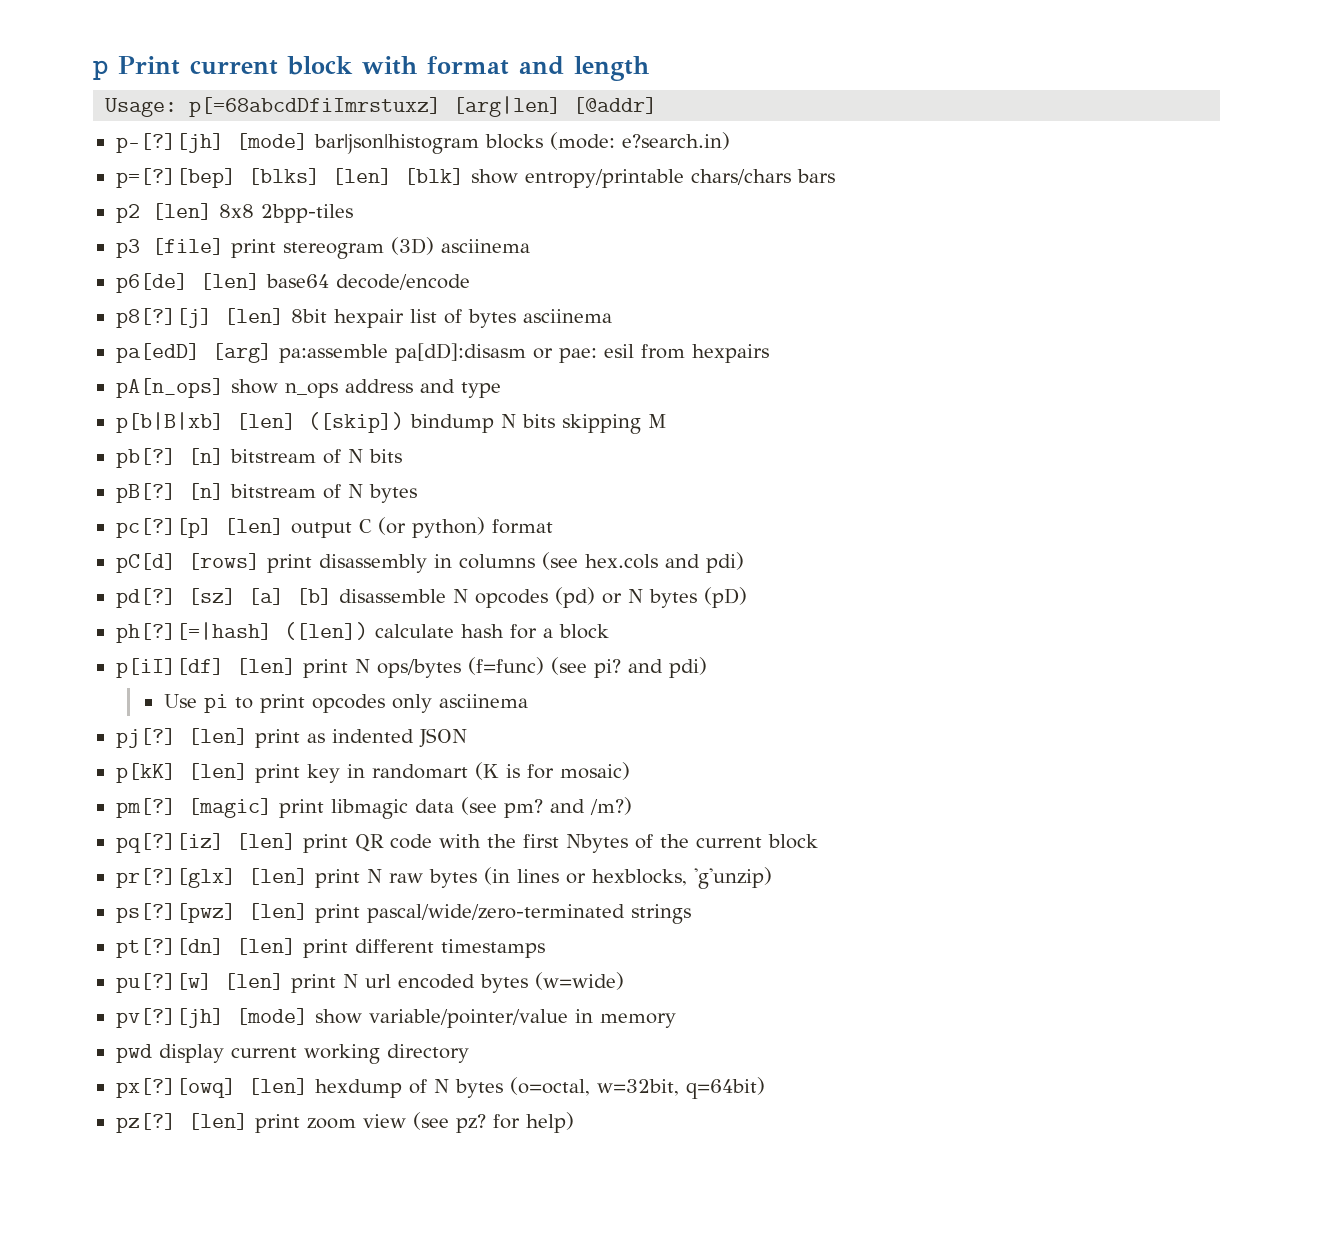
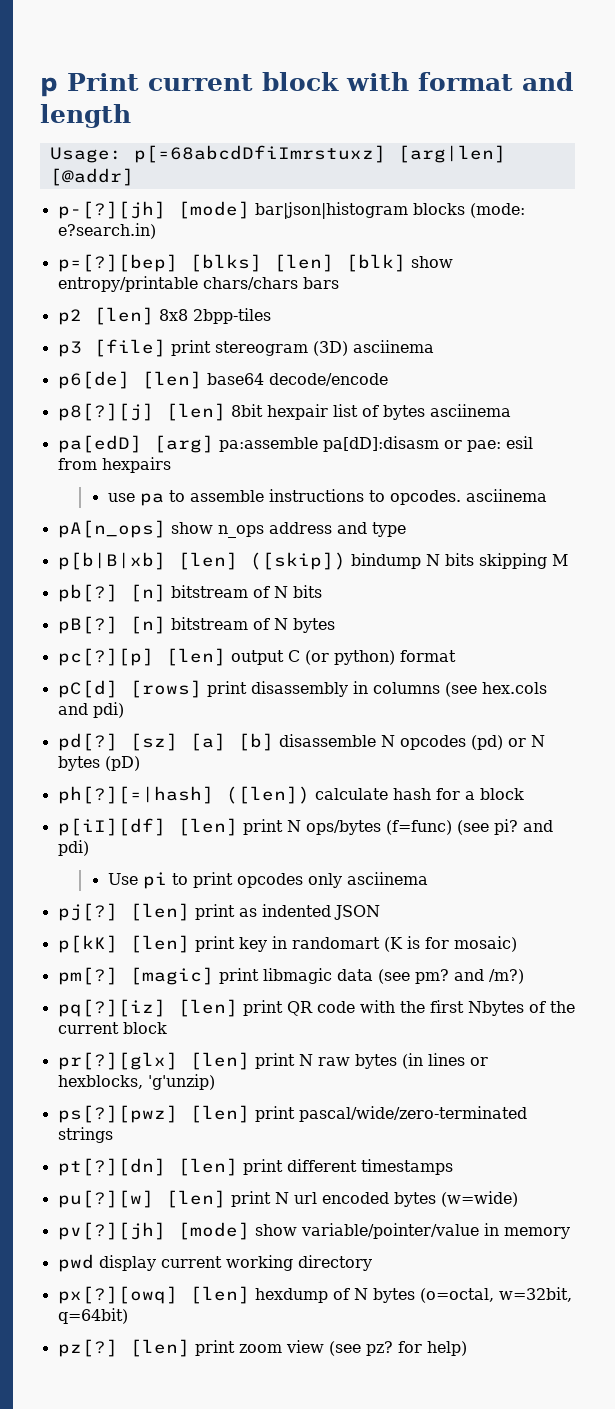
+ use pa to assemble instructions to opcodes. asciinema

